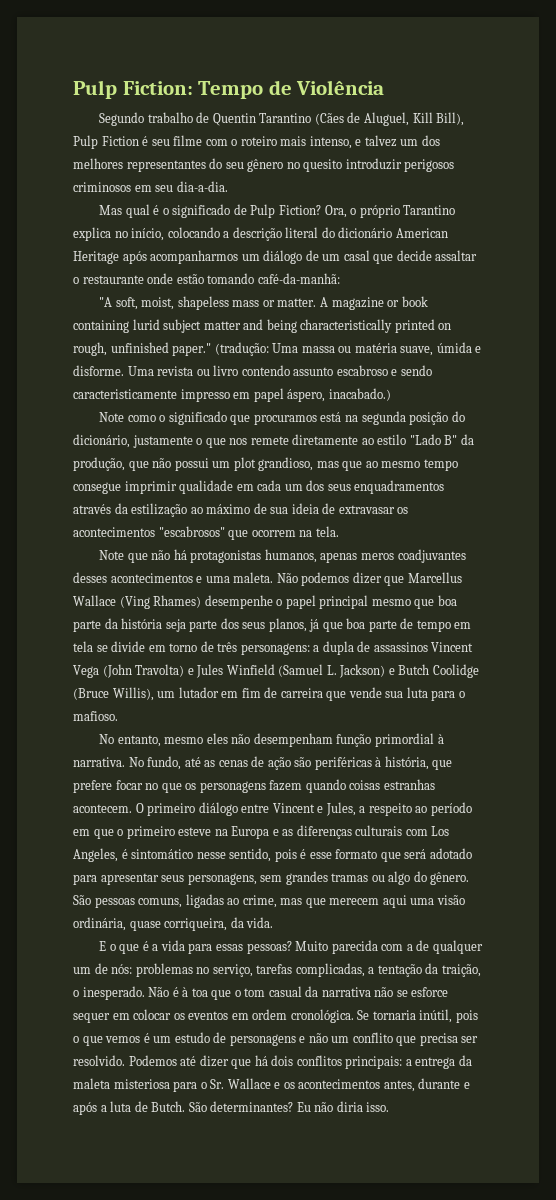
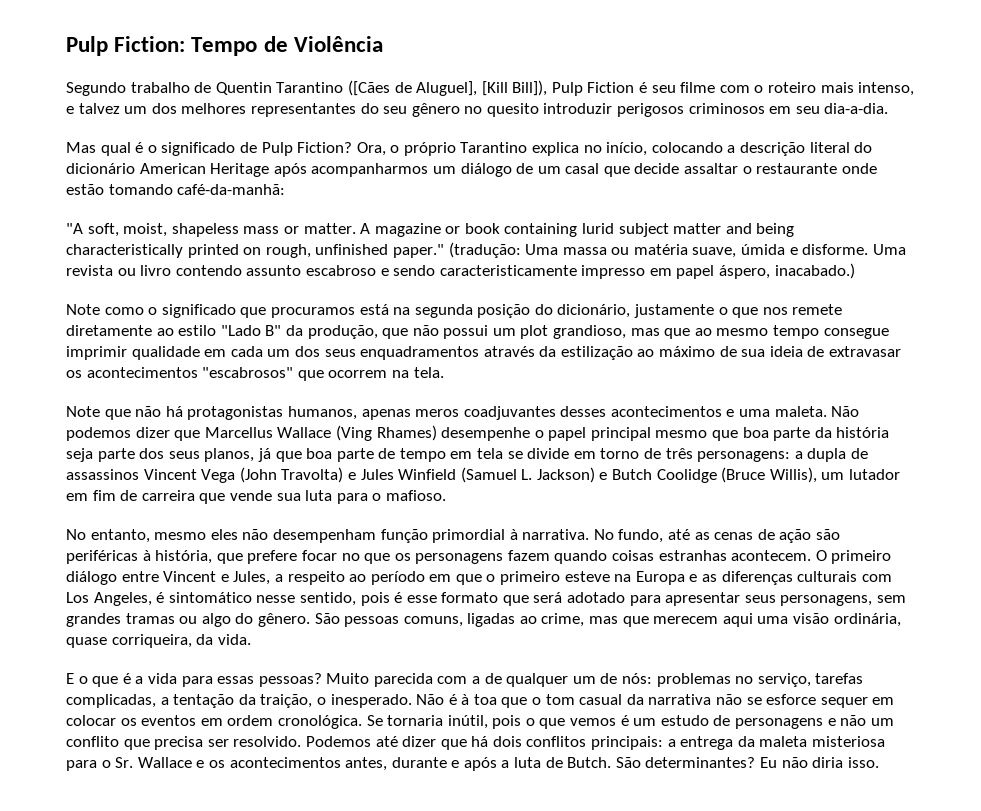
- Segundo trabalho de Quentin Tarantino (Cães de Aluguel, Kill Bill), Pulp Fiction é seu filme com o roteiro mais intenso, e talvez um dos melhores representantes do seu gênero no quesito introduzir perigosos criminosos em seu dia-a-dia.
+ Segundo trabalho de Quentin Tarantino ([Cães de Aluguel], [Kill Bill]), Pulp Fiction é seu filme com o roteiro mais intenso, e talvez um dos melhores representantes do seu gênero no quesito introduzir perigosos criminosos em seu dia-a-dia.

